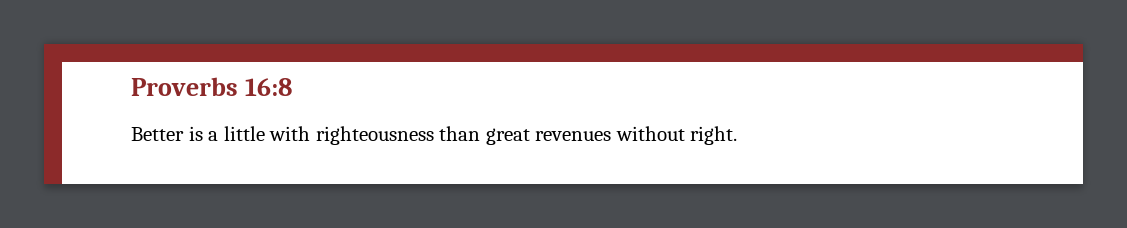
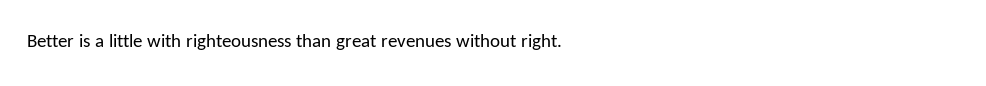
- Proverbs 16:8

